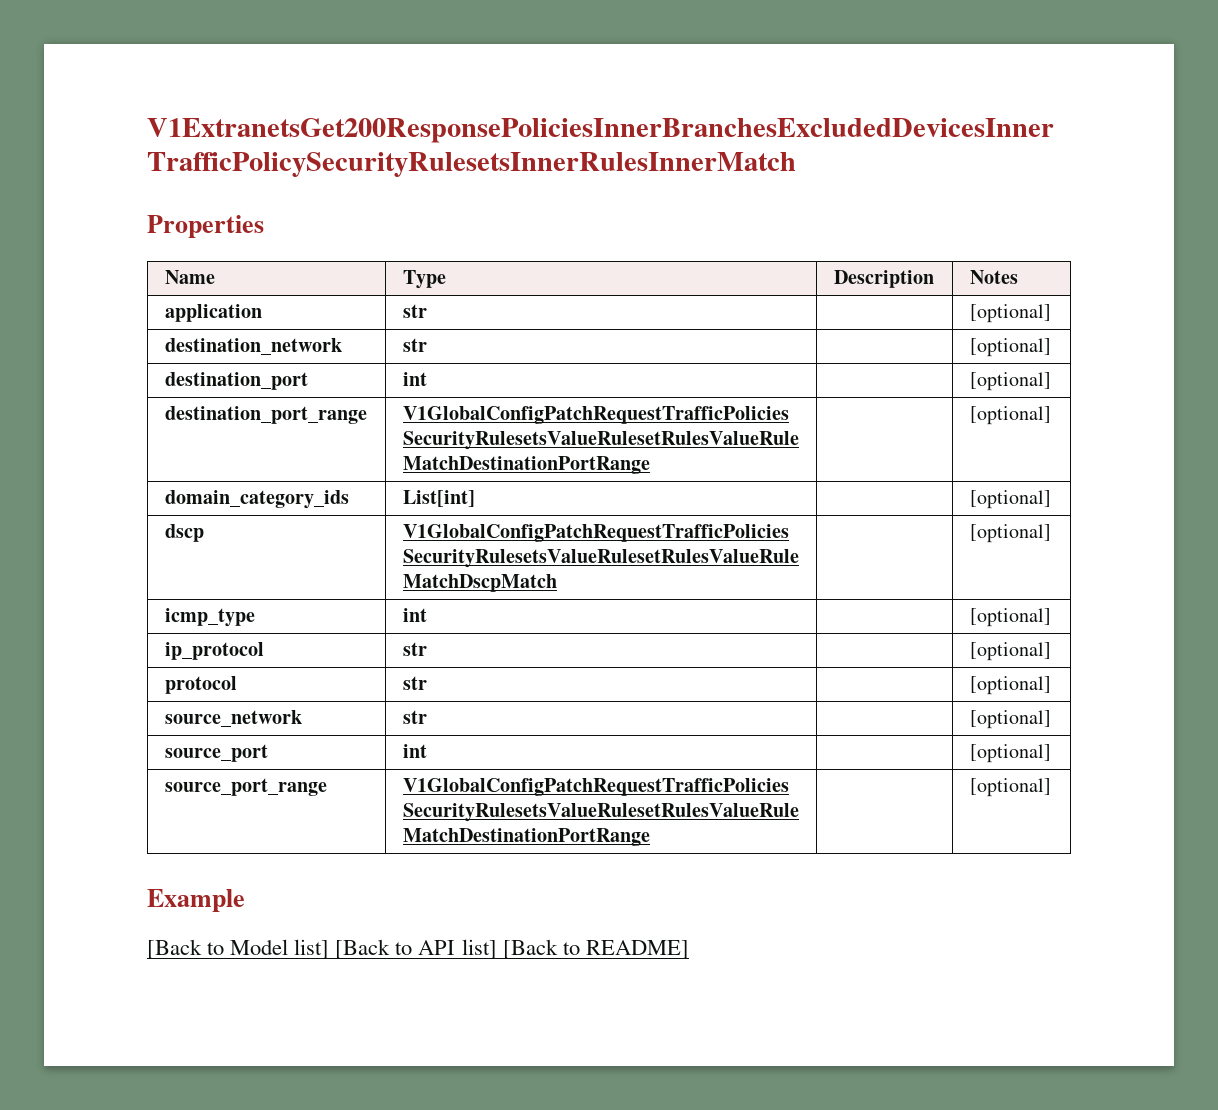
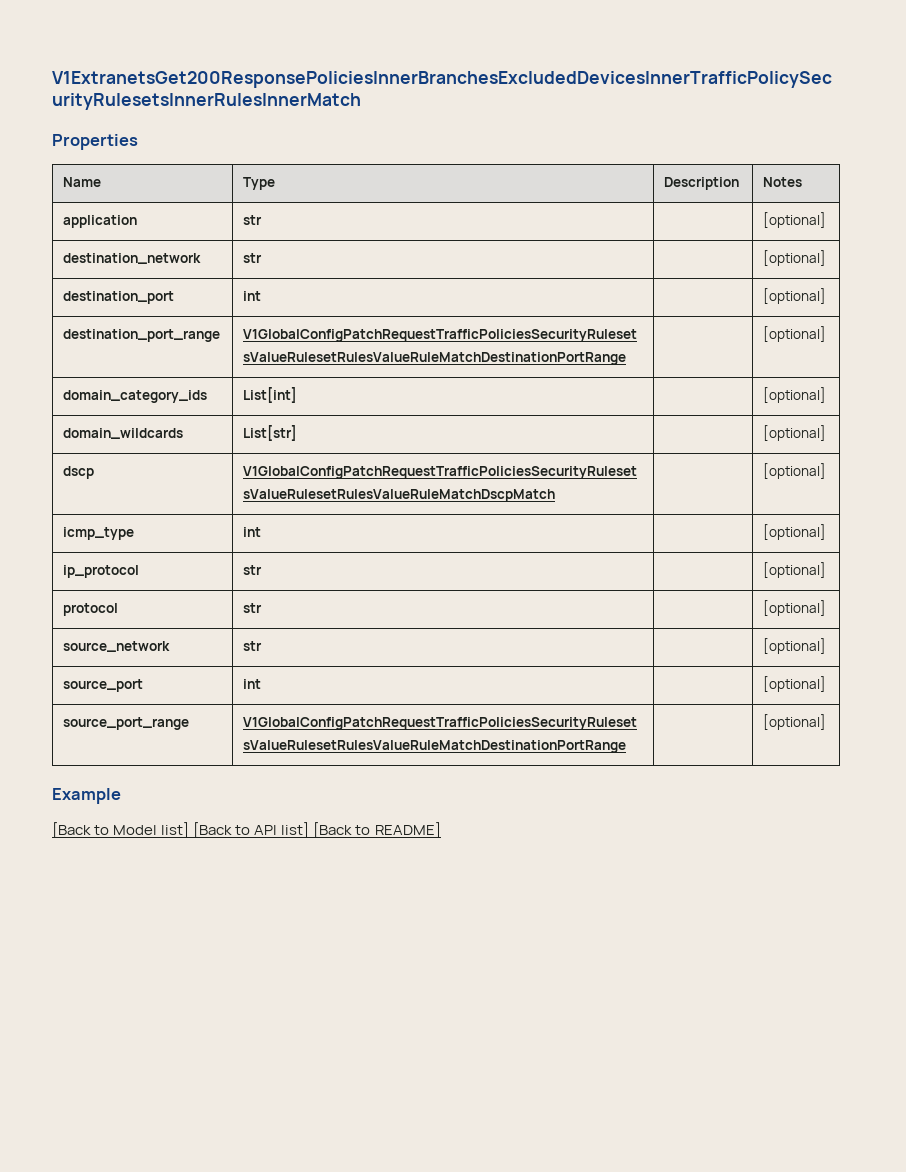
+ domain_wildcards | List[str] | | [optional]

